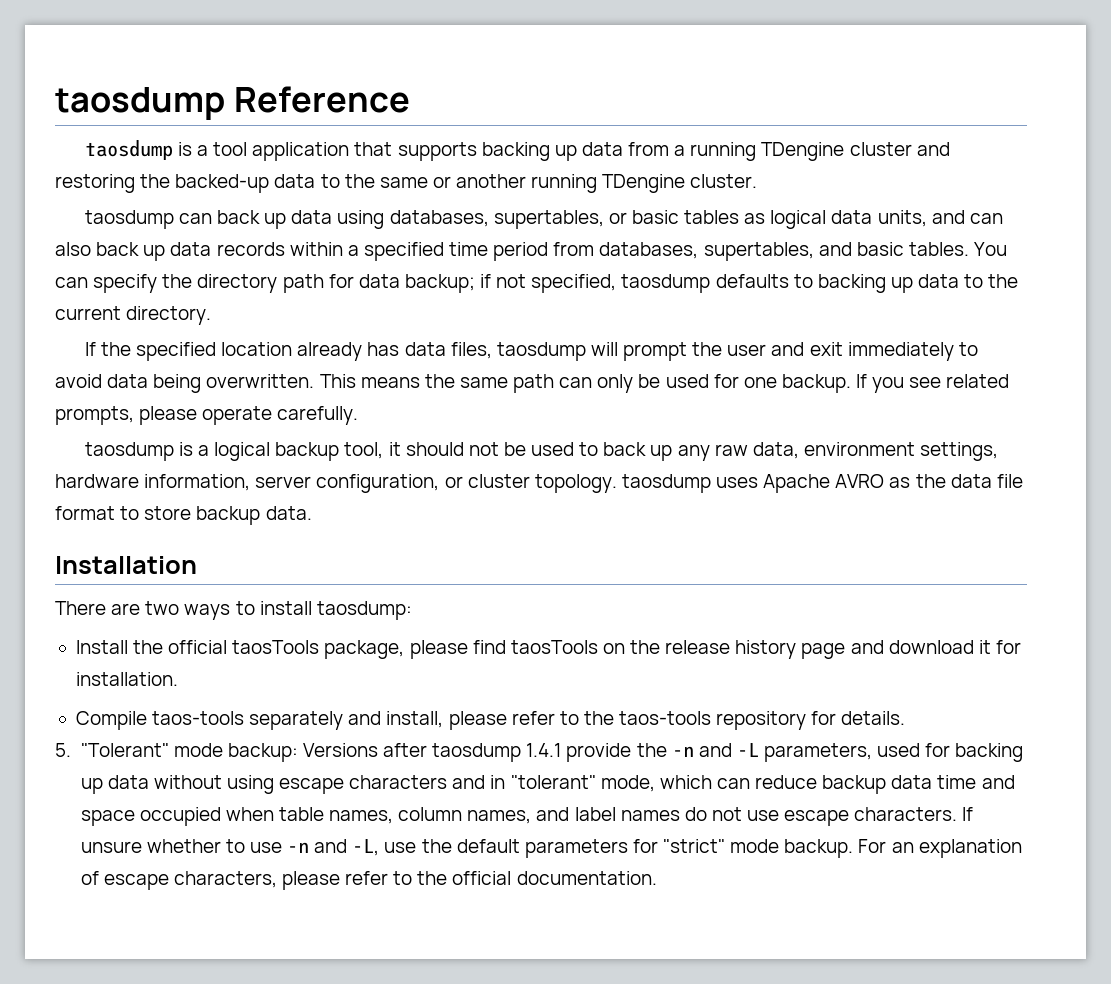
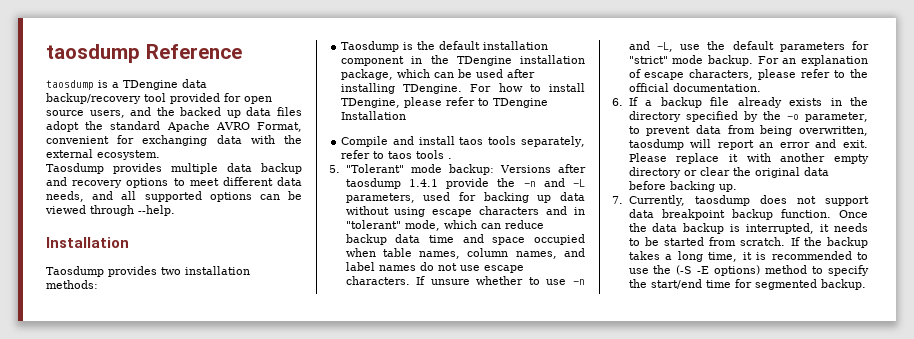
- taosdump is a tool application that supports backing up data from a running TDengine cluster and restoring the backed-up data to the same or another running TDengine cluster.
- taosdump can back up data using databases, supertables, or basic tables as logical data units, and can also back up data records within a specified time period from databases, supertables, and basic tables. You can specify the directory path for data backup; if not specified, taosdump defaults to backing up data to the current directory.
- If the specified location already has data files, taosdump will prompt the user and exit immediately to avoid data being overwritten. This means the same path can only be used for one backup. If you see related prompts, please operate carefully.
- taosdump is a logical backup tool, it should not be used to back up any raw data, environment settings, hardware information, server configuration, or cluster topology. taosdump uses Apache AVRO as the data file format to store backup data.
+ taosdump is a TDengine data backup/recovery tool provided for open source users, and the backed up data files adopt the standard Apache AVRO Format, convenient for exchanging data with the external ecosystem.
+ Taosdump provides multiple data backup and recovery options to meet different data needs, and all supported options can be viewed through --help.
  Installation
- There are two ways to install taosdump:
- Install the official taosTools package, please find taosTools on the release history page and download it for installation.
- Compile taos-tools separately and install, please refer to the taos-tools repository for details.
+ Taosdump provides two installation methods:
+ Taosdump is the default installation component in the TDengine installation package, which can be used after installing TDengine. For how to install TDengine, please refer to TDengine Installation
+ Compile and install taos tools separately, refer to taos tools .
+ 6. If a backup file already exists in the directory specified by the -o parameter, to prevent data from being overwritten, taosdump will report an error and exit. Please replace it with another empty directory or clear the original data before backing up.
+ 7. Currently, taosdump does not support data breakpoint backup function. Once the data backup is interrupted, it needs to be started from scratch. If the backup takes a long time, it is recommended to use the (-S -E options) method to specify the start/end time for segmented backup.

